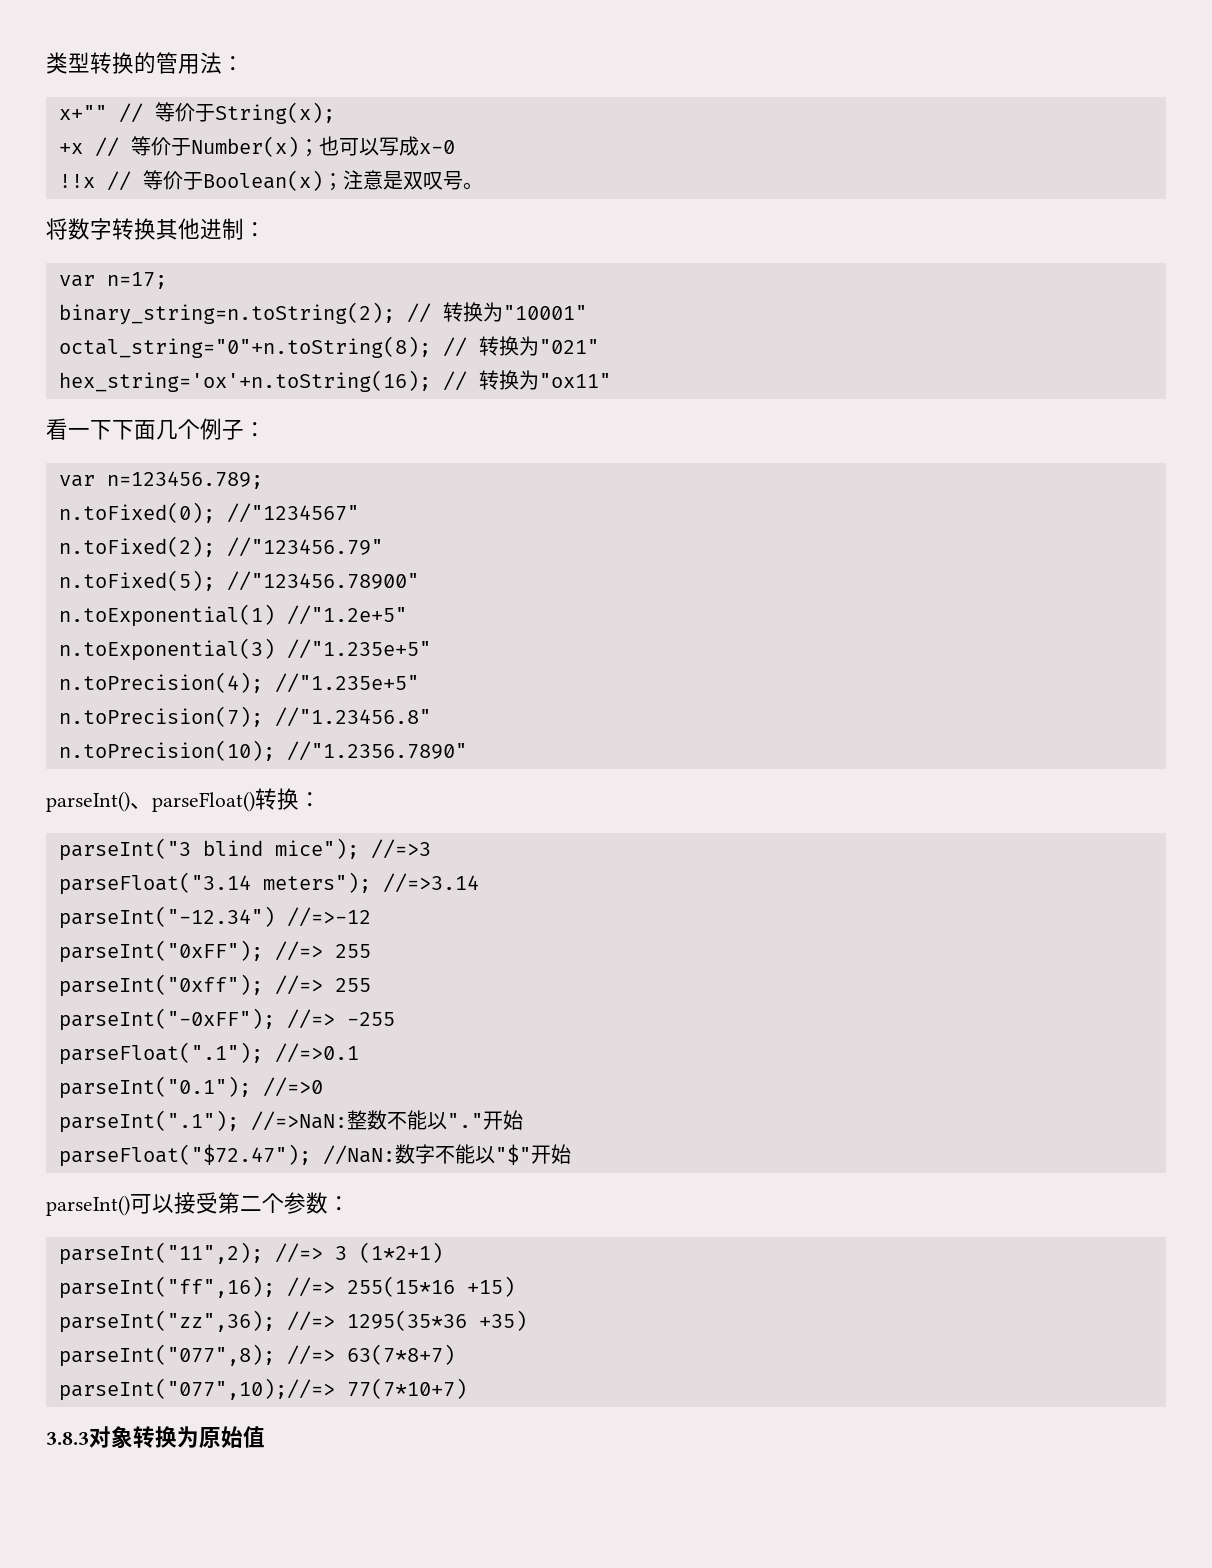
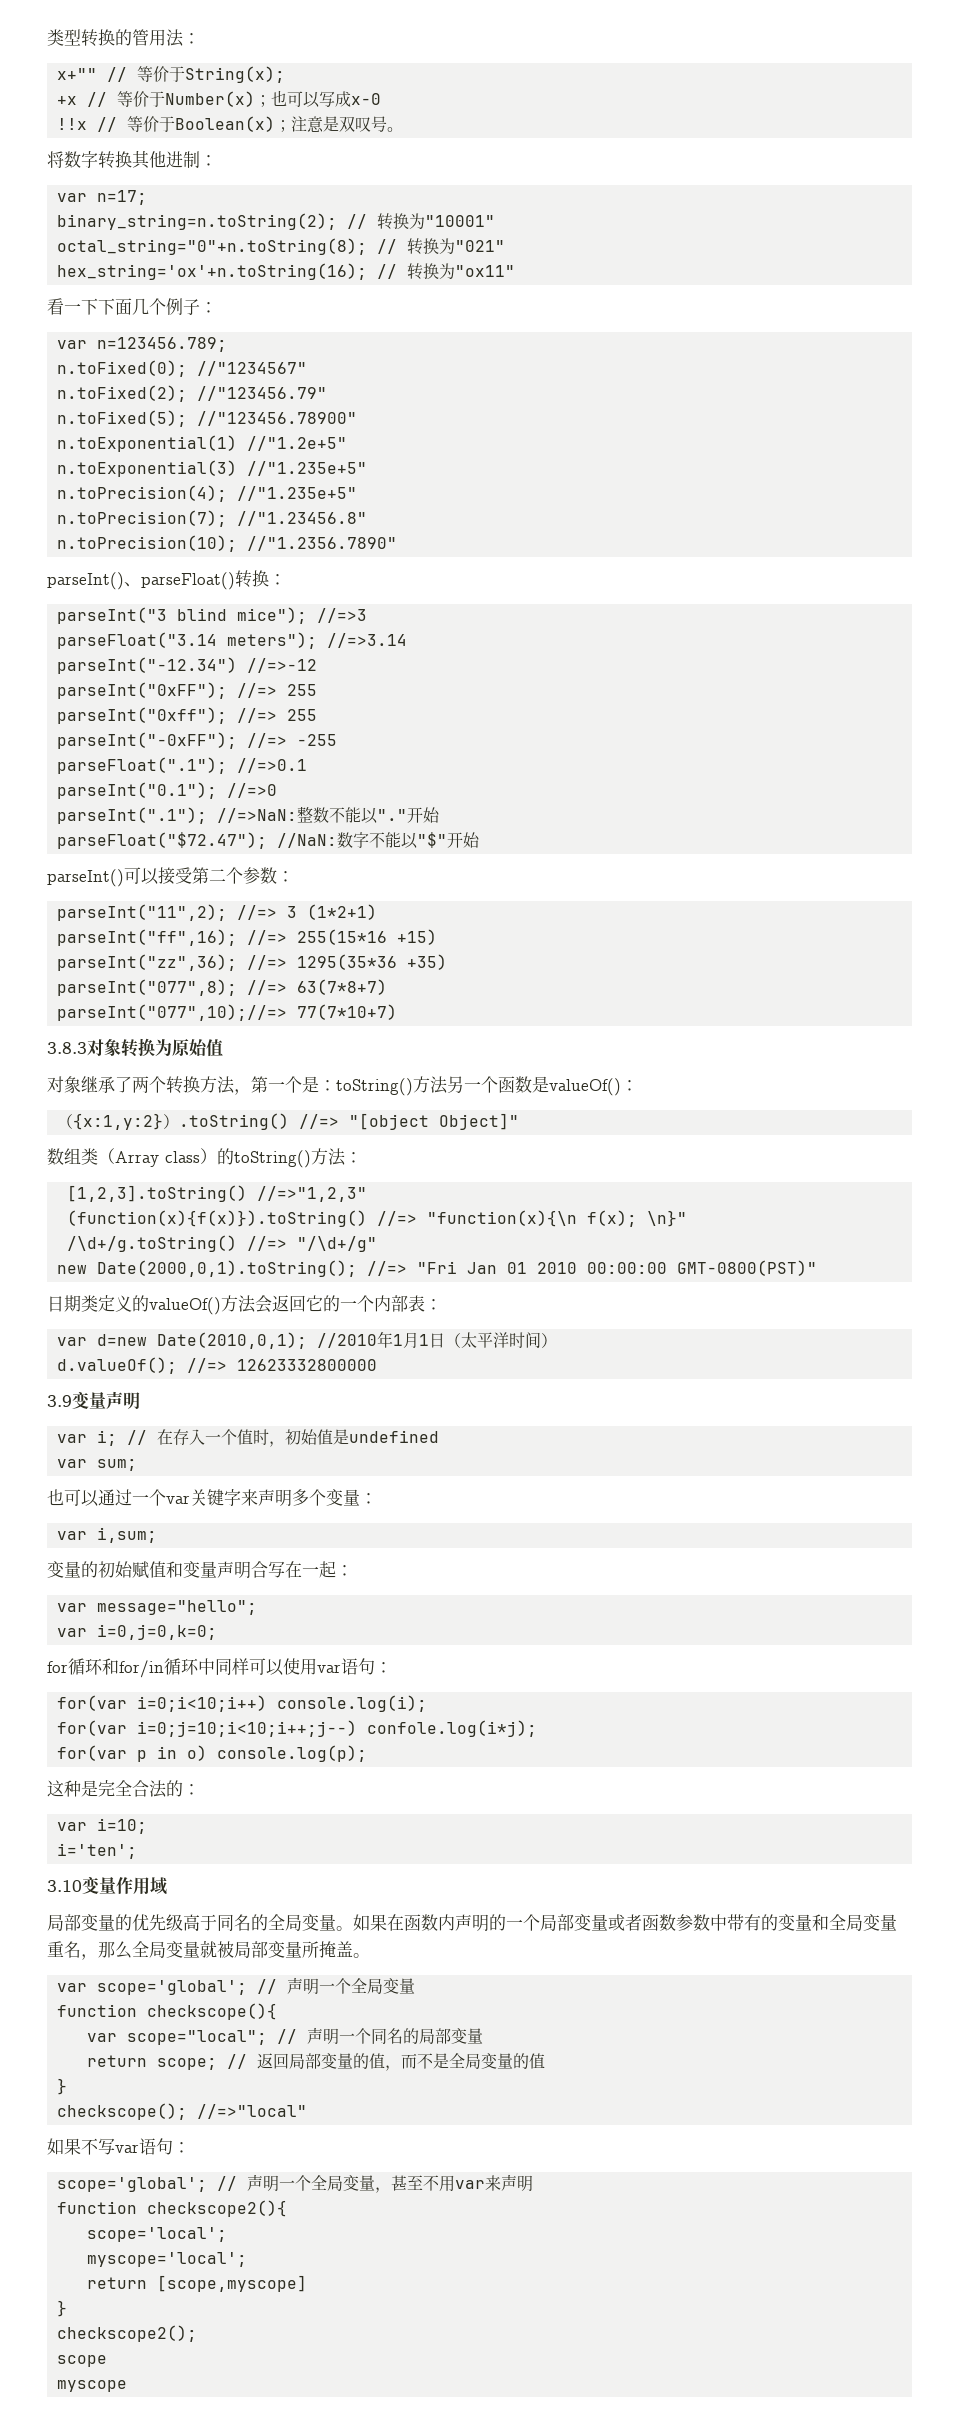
+ 对象继承了两个转换方法，第一个是：toString()方法另一个函数是valueOf()：
+ （｛x:1,y:2｝）.toString() //=> "[object Object]"
+ 数组类（Array class）的toString()方法：
+ [1,2,3].toString() //=>"1,2,3"
+ (function(x){f(x)}).toString() //=> "function(x){\n f(x); \n}"
+ /\d+/g.toString() //=> "/\d+/g"
+ new Date(2000,0,1).toString(); //=> "Fri Jan 01 2010 00:00:00 GMT-0800(PST)"
+ 日期类定义的valueOf()方法会返回它的一个内部表：
+ var d=new Date(2010,0,1); //2010年1月1日（太平洋时间）
+ d.valueOf(); //=> 12623332800000
+ 3.9变量声明
+ var i; // 在存入一个值时，初始值是undefined
+ var sum;
+ 也可以通过一个var关键字来声明多个变量：
+ var i,sum;
+ 变量的初始赋值和变量声明合写在一起：
+ var message="hello";
+ var i=0,j=0,k=0;
+ for循环和for/in循环中同样可以使用var语句：
+ for(var i=0;i<10;i++) console.log(i);
+ for(var i=0;j=10;i<10;i++;j--) confole.log(i*j);
+ for(var p in o) console.log(p);
+ 这种是完全合法的：
+ var i=10;
+ i='ten';
+ 3.10变量作用域
+ 局部变量的优先级高于同名的全局变量。如果在函数内声明的一个局部变量或者函数参数中带有的变量和全局变量重名，那么全局变量就被局部变量所掩盖。
+ var scope='global'; // 声明一个全局变量
+ function checkscope(){
+ var scope="local"; // 声明一个同名的局部变量
+ return scope; // 返回局部变量的值，而不是全局变量的值
+ }
+ checkscope(); //=>"local"
+ 如果不写var语句：
+ scope='global'; // 声明一个全局变量，甚至不用var来声明
+ function checkscope2(){
+ scope='local';
+ myscope='local';
+ return [scope,myscope]
+ }
+ checkscope2();
+ scope
+ myscope

